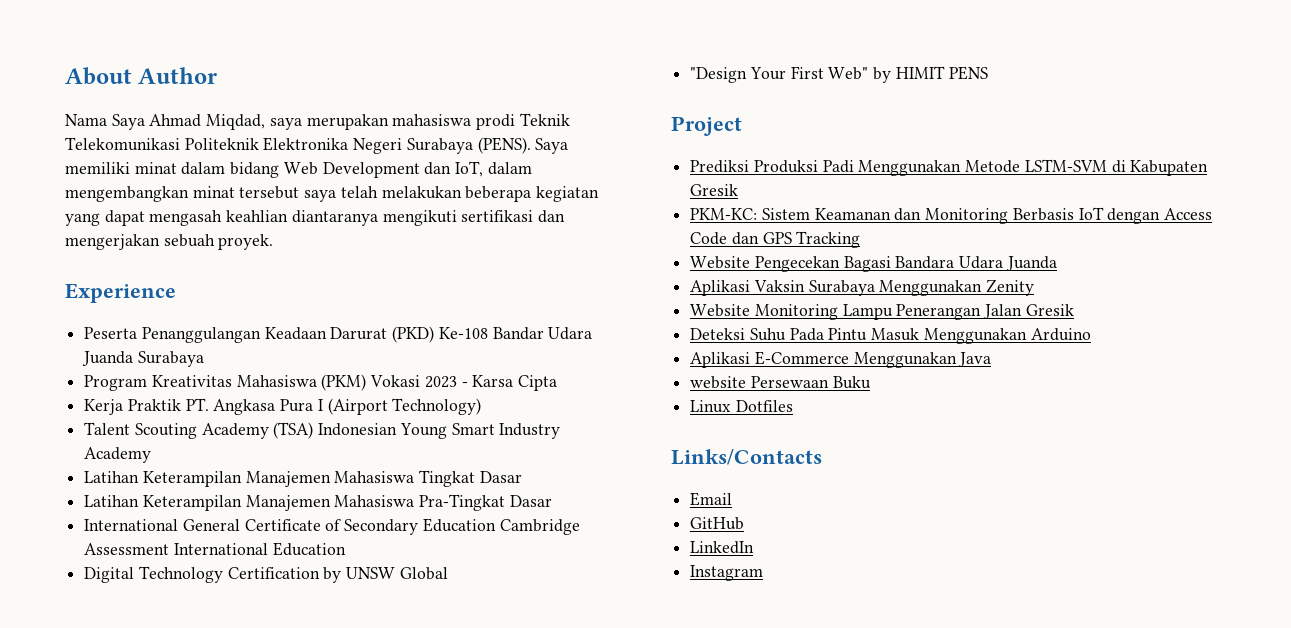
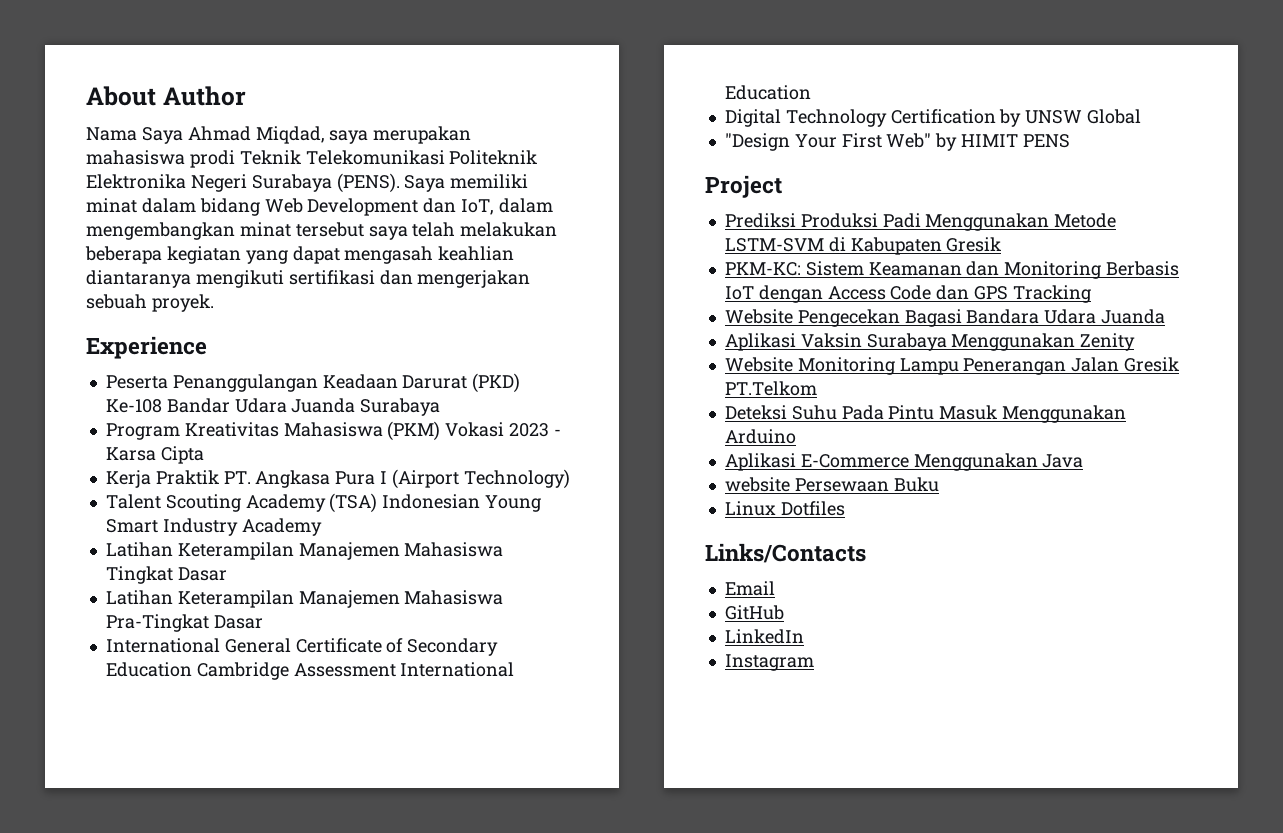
- Website Monitoring Lampu Penerangan Jalan Gresik
+ Website Monitoring Lampu Penerangan Jalan Gresik PT.Telkom

